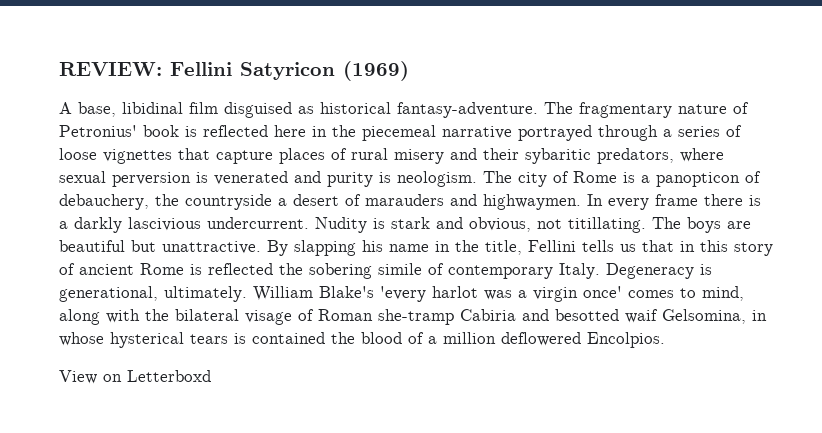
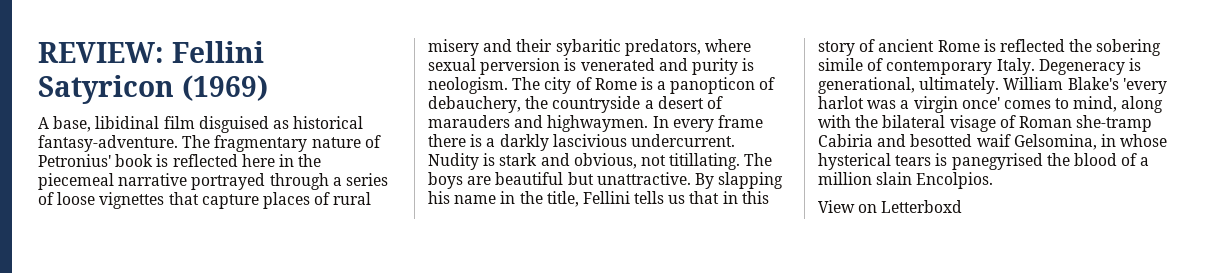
- William Blake's 'every harlot was a virgin once' comes to mind, along with the bilateral visage of Roman she-tramp Cabiria and besotted waif Gelsomina, in whose hysterical tears is contained the blood of a million deflowered Encolpios.
+ William Blake's 'every harlot was a virgin once' comes to mind, along with the bilateral visage of Roman she-tramp Cabiria and besotted waif Gelsomina, in whose hysterical tears is panegyrised the blood of a million slain Encolpios.

